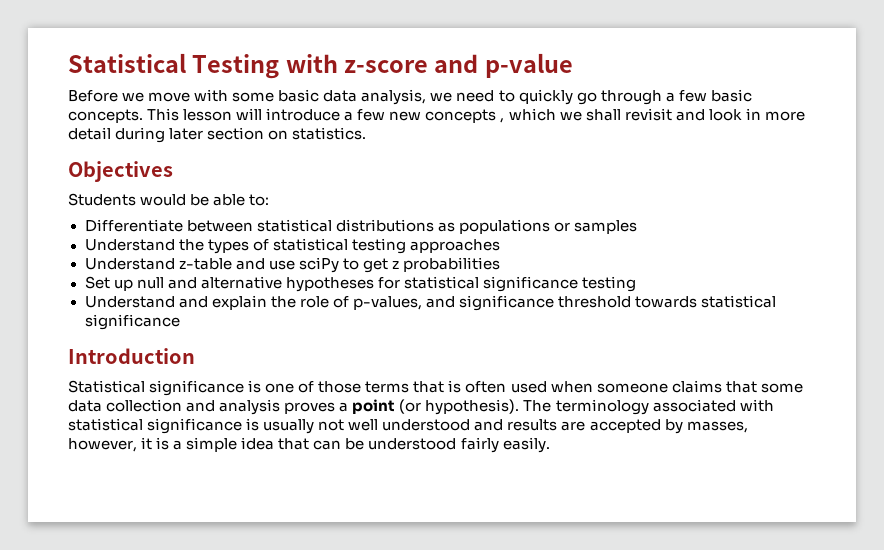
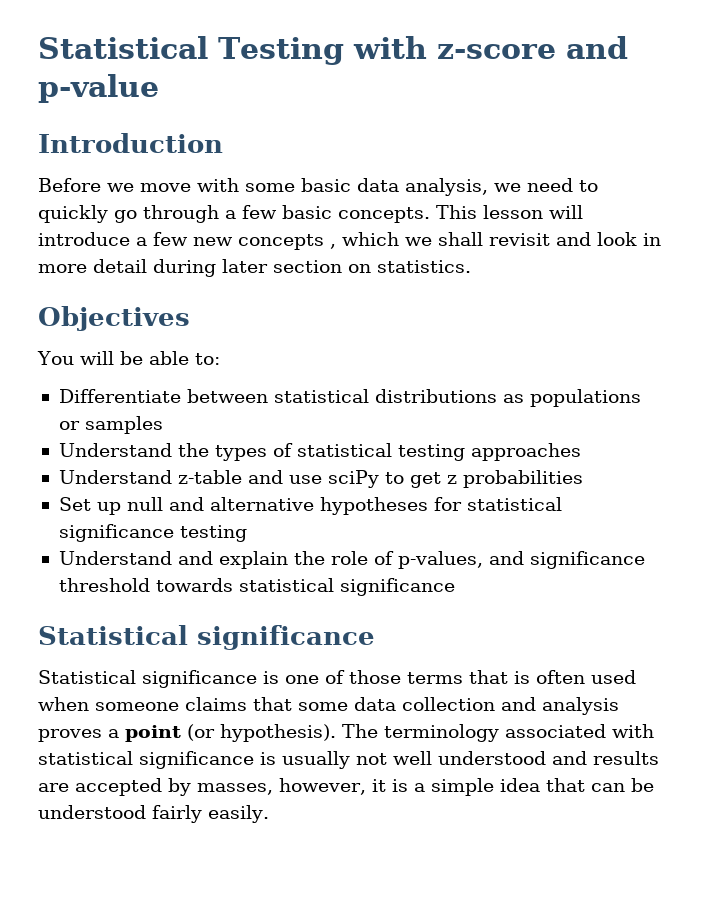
+ Introduction
- Students would be able to:
+ You will be able to:
  Understand and explain the role of p-values, and significance threshold towards statistical significance
- Introduction
+ Statistical significance

